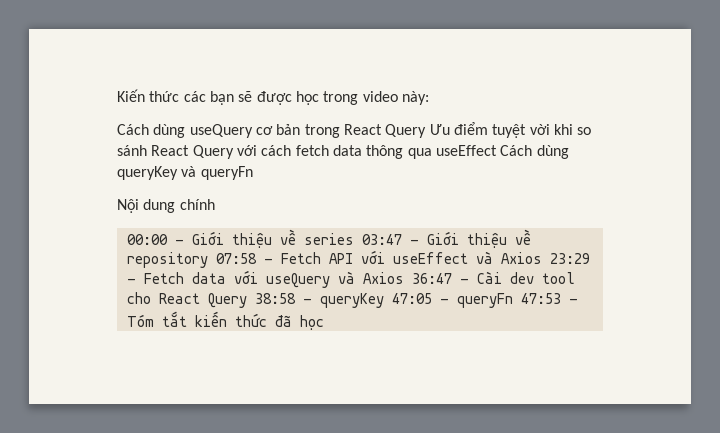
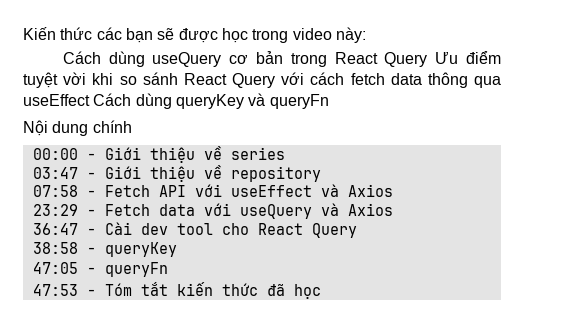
- 00:00 - Giới thiệu về series 03:47 - Giới thiệu về repository 07:58 - Fetch API với useEffect và Axios 23:29 - Fetch data với useQuery và Axios 36:47 - Cài dev tool cho React Query 38:58 - queryKey 47:05 - queryFn 47:53 - Tóm tắt kiến thức đã học
+ 00:00 - Giới thiệu về series
+ 03:47 - Giới thiệu về repository
+ 07:58 - Fetch API với useEffect và Axios
+ 23:29 - Fetch data với useQuery và Axios
+ 36:47 - Cài dev tool cho React Query
+ 38:58 - queryKey
+ 47:05 - queryFn
+ 47:53 - Tóm tắt kiến thức đã học

